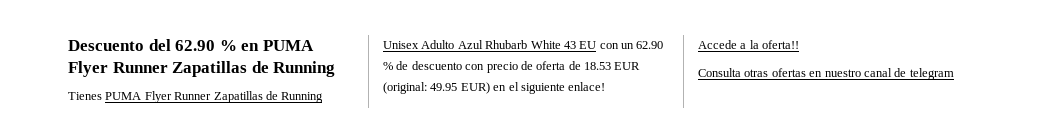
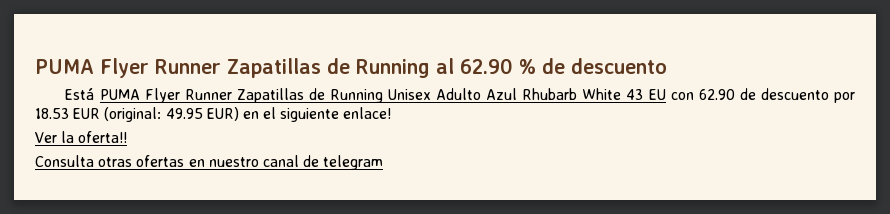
- Descuento del 62.90 % en PUMA Flyer Runner Zapatillas de Running
- Tienes PUMA Flyer Runner Zapatillas de Running Unisex Adulto Azul Rhubarb White 43 EU con un 62.90 % de descuento con precio de oferta de 18.53 EUR (original: 49.95 EUR) en el siguiente enlace!
+ PUMA Flyer Runner Zapatillas de Running al 62.90 % de descuento
+ Está PUMA Flyer Runner Zapatillas de Running Unisex Adulto Azul Rhubarb White 43 EU con 62.90 de descuento por 18.53 EUR (original: 49.95 EUR) en el siguiente enlace!
- Accede a la oferta!!
+ Ver la oferta!!

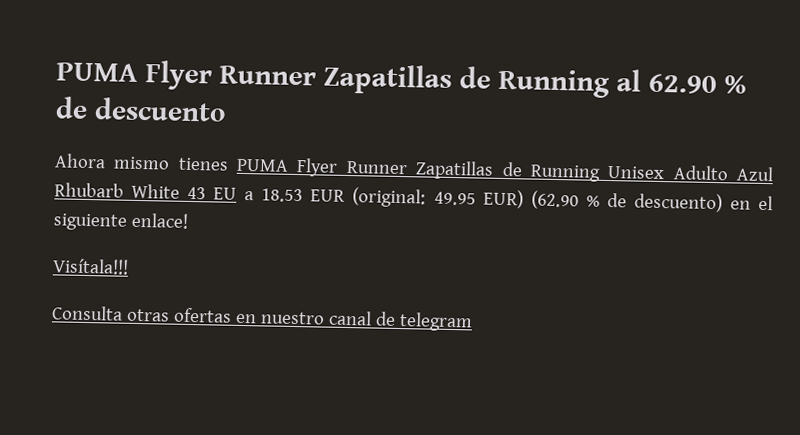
- Está PUMA Flyer Runner Zapatillas de Running Unisex Adulto Azul Rhubarb White 43 EU con 62.90 de descuento por 18.53 EUR (original: 49.95 EUR) en el siguiente enlace!
+ Ahora mismo tienes PUMA Flyer Runner Zapatillas de Running Unisex Adulto Azul Rhubarb White 43 EU a 18.53 EUR (original: 49.95 EUR) (62.90 % de descuento) en el siguiente enlace!
- Ver la oferta!!
+ Visítala!!!

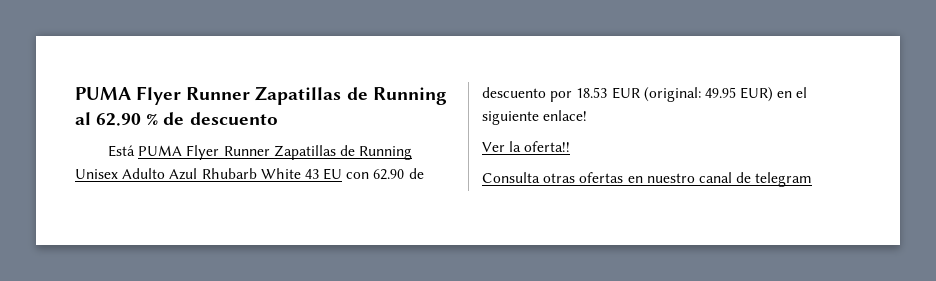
- Ahora mismo tienes PUMA Flyer Runner Zapatillas de Running Unisex Adulto Azul Rhubarb White 43 EU a 18.53 EUR (original: 49.95 EUR) (62.90 % de descuento) en el siguiente enlace!
+ Está PUMA Flyer Runner Zapatillas de Running Unisex Adulto Azul Rhubarb White 43 EU con 62.90 de descuento por 18.53 EUR (original: 49.95 EUR) en el siguiente enlace!
- Visítala!!!
+ Ver la oferta!!

